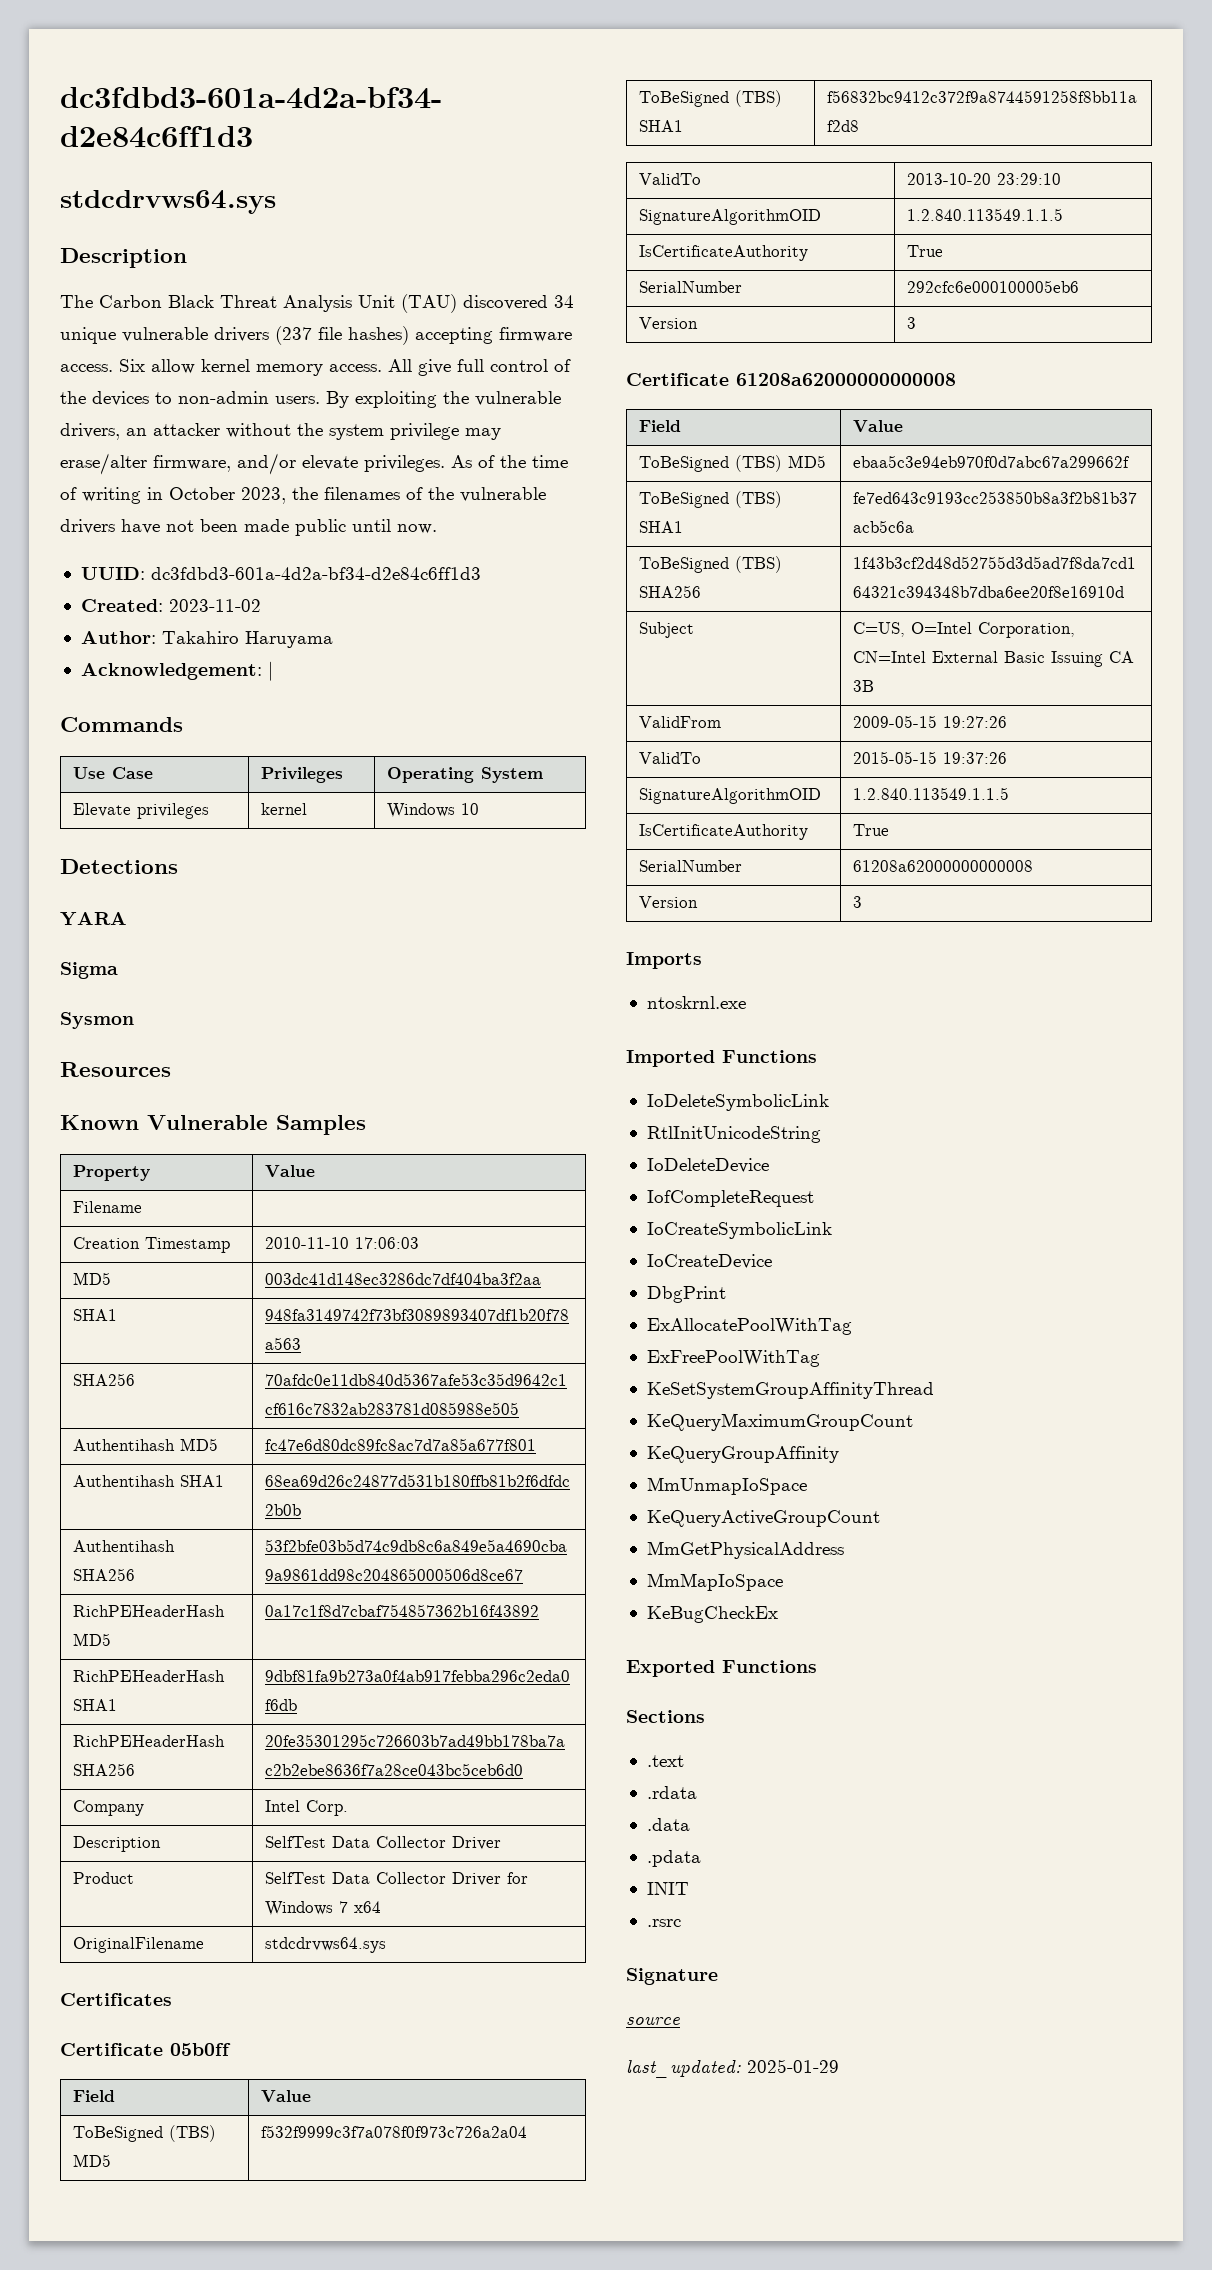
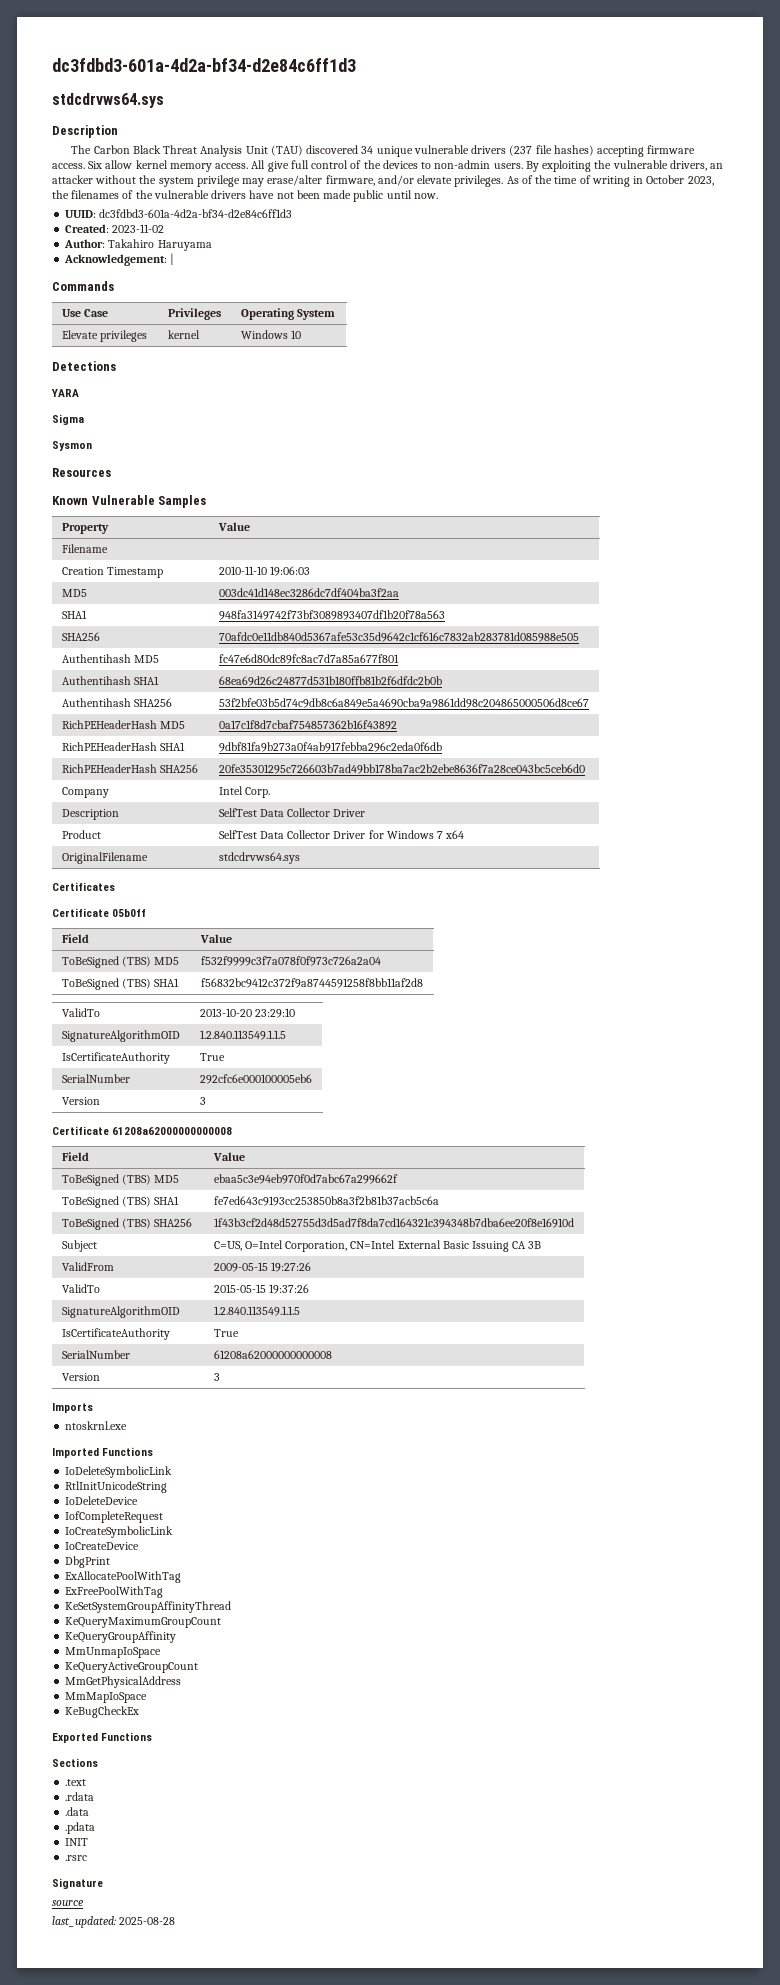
- Creation Timestamp | 2010-11-10 17:06:03
+ Creation Timestamp | 2010-11-10 19:06:03
- last_updated: 2025-01-29
+ last_updated: 2025-08-28

